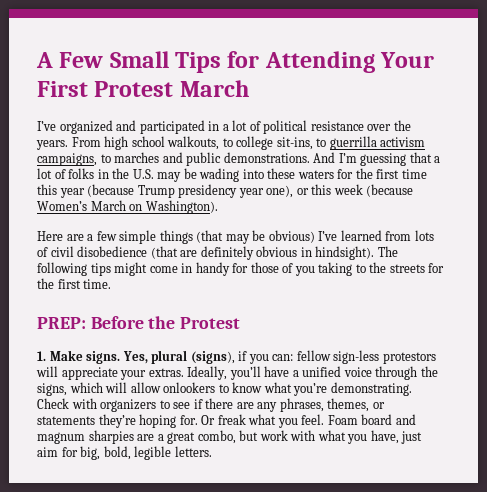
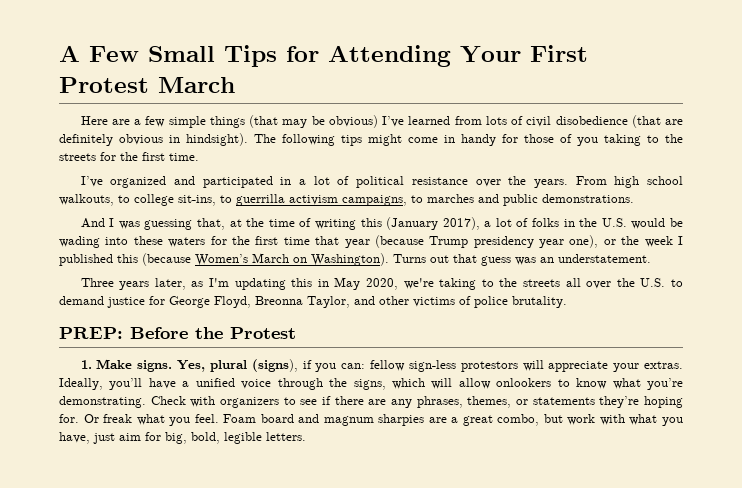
- I’ve organized and participated in a lot of political resistance over the years. From high school walkouts, to college sit-ins, to guerrilla activism campaigns, to marches and public demonstrations. And I’m guessing that a lot of folks in the U.S. may be wading into these waters for the first time this year (because Trump presidency year one), or this week (because Women’s March on Washington).
+ I’ve organized and participated in a lot of political resistance over the years. From high school walkouts, to college sit-ins, to guerrilla activism campaigns, to marches and public demonstrations.
+ And I was guessing that, at the time of writing this (January 2017), a lot of folks in the U.S. would be wading into these waters for the first time that year (because Trump presidency year one), or the week I published this (because Women’s March on Washington). Turns out that guess was an understatement.
+ Three years later, as I'm updating this in May 2020, we're taking to the streets all over the U.S. to demand justice for George Floyd, Breonna Taylor, and other victims of police brutality.

